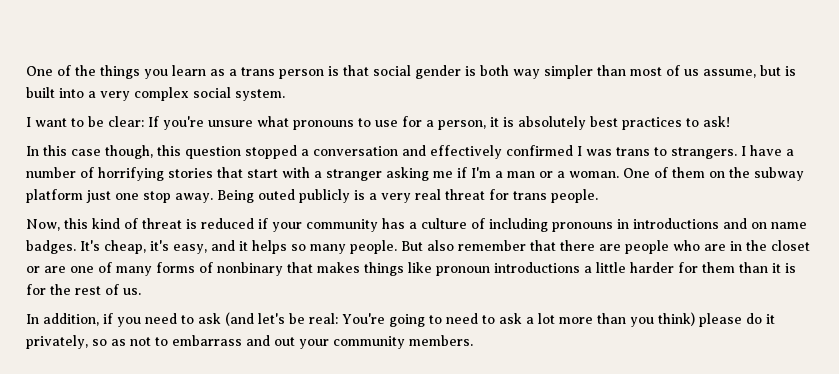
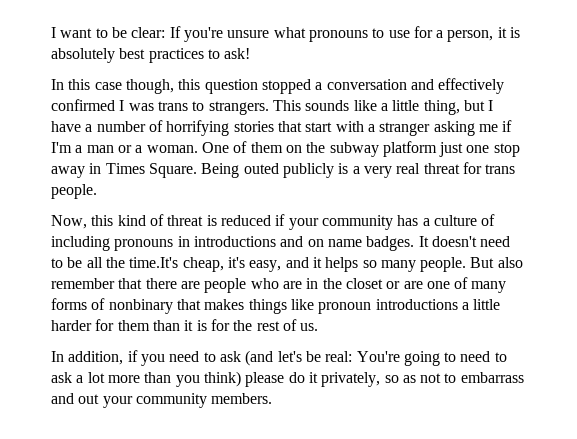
- One of the things you learn as a trans person is that social gender is both way simpler than most of us assume, but is built into a very complex social system.
- I have a number of horrifying stories that start with a stranger asking me if I'm a man or a woman.
+ This sounds like a little thing, but I have a number of horrifying stories that start with a stranger asking me if I'm a man or a woman.
- One of them on the subway platform just one stop away.
+ One of them on the subway platform just one stop away in Times Square.
- It's cheap, it's easy, and it helps so many people.
+ It doesn't need to be all the time.It's cheap, it's easy, and it helps so many people.

